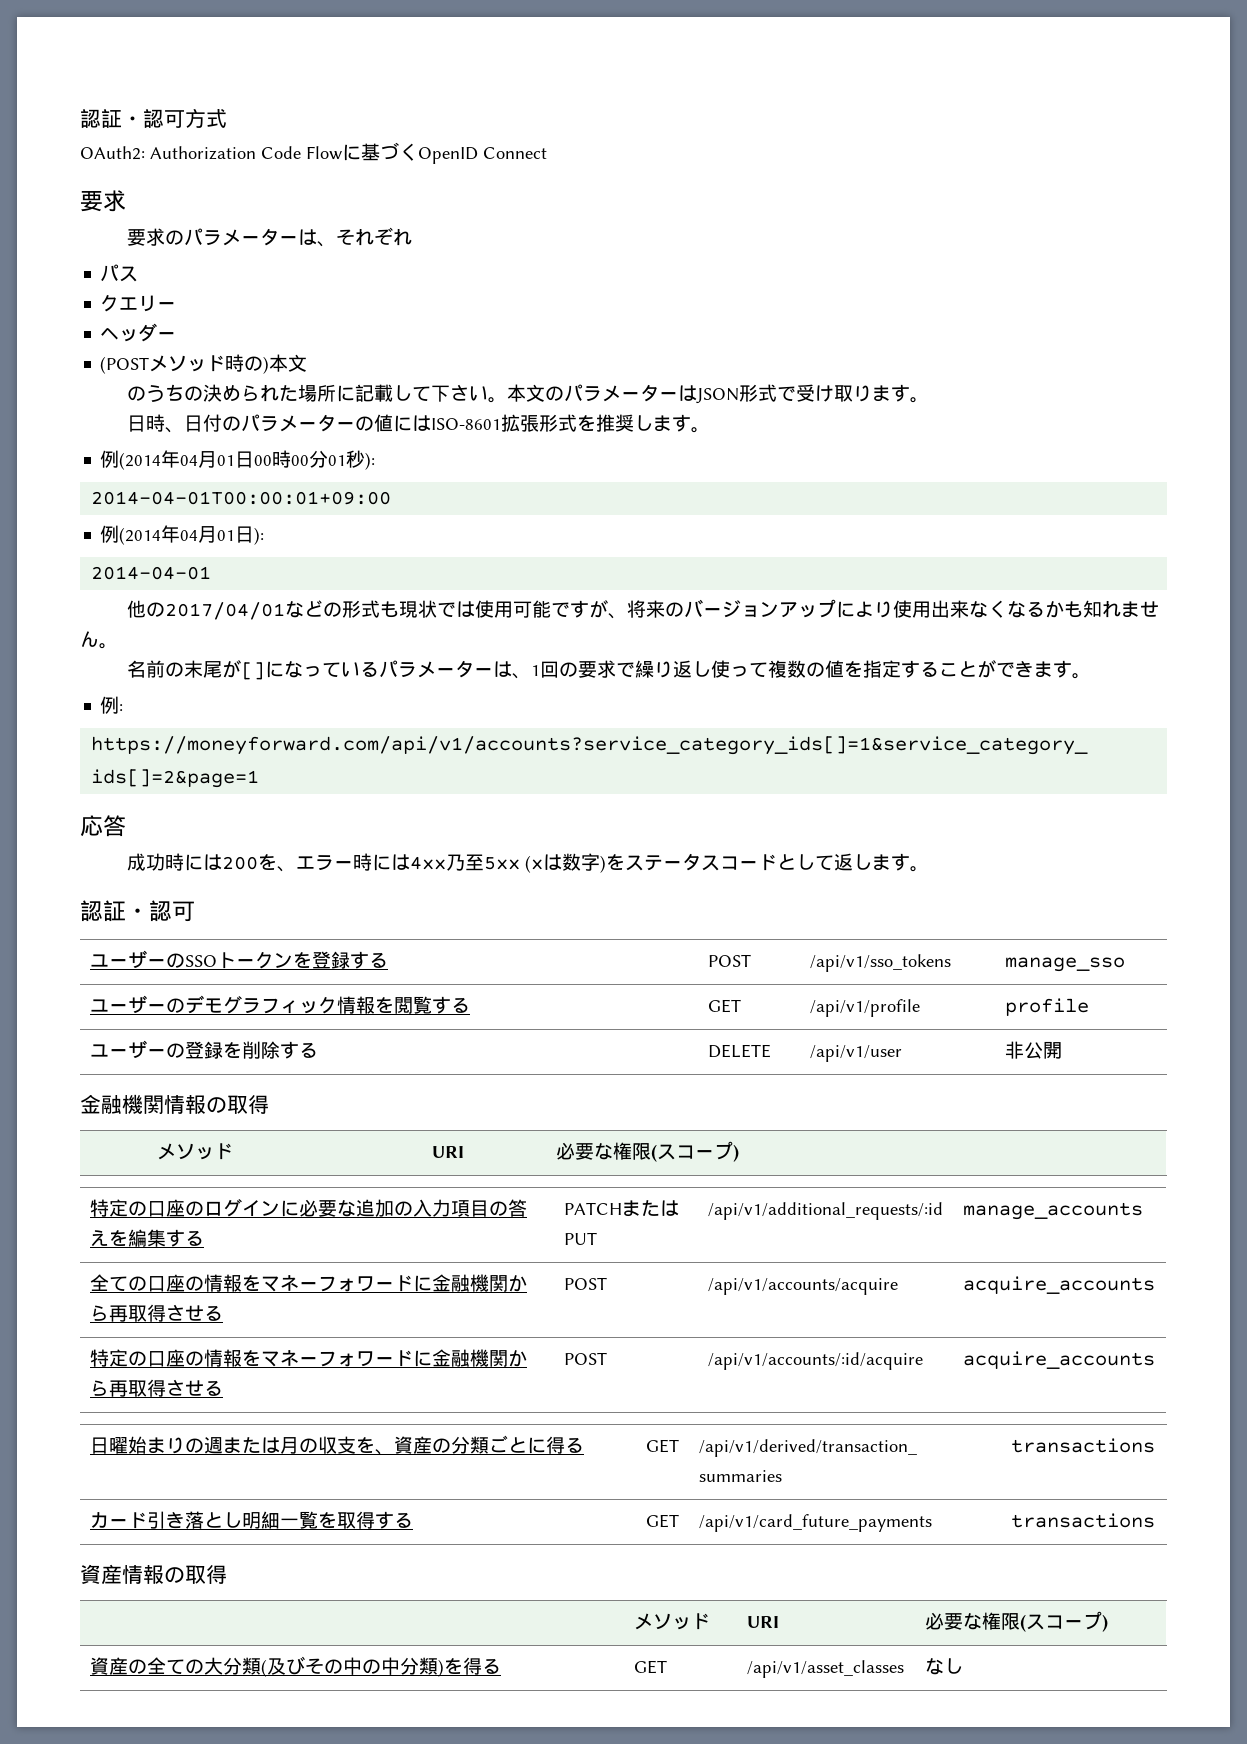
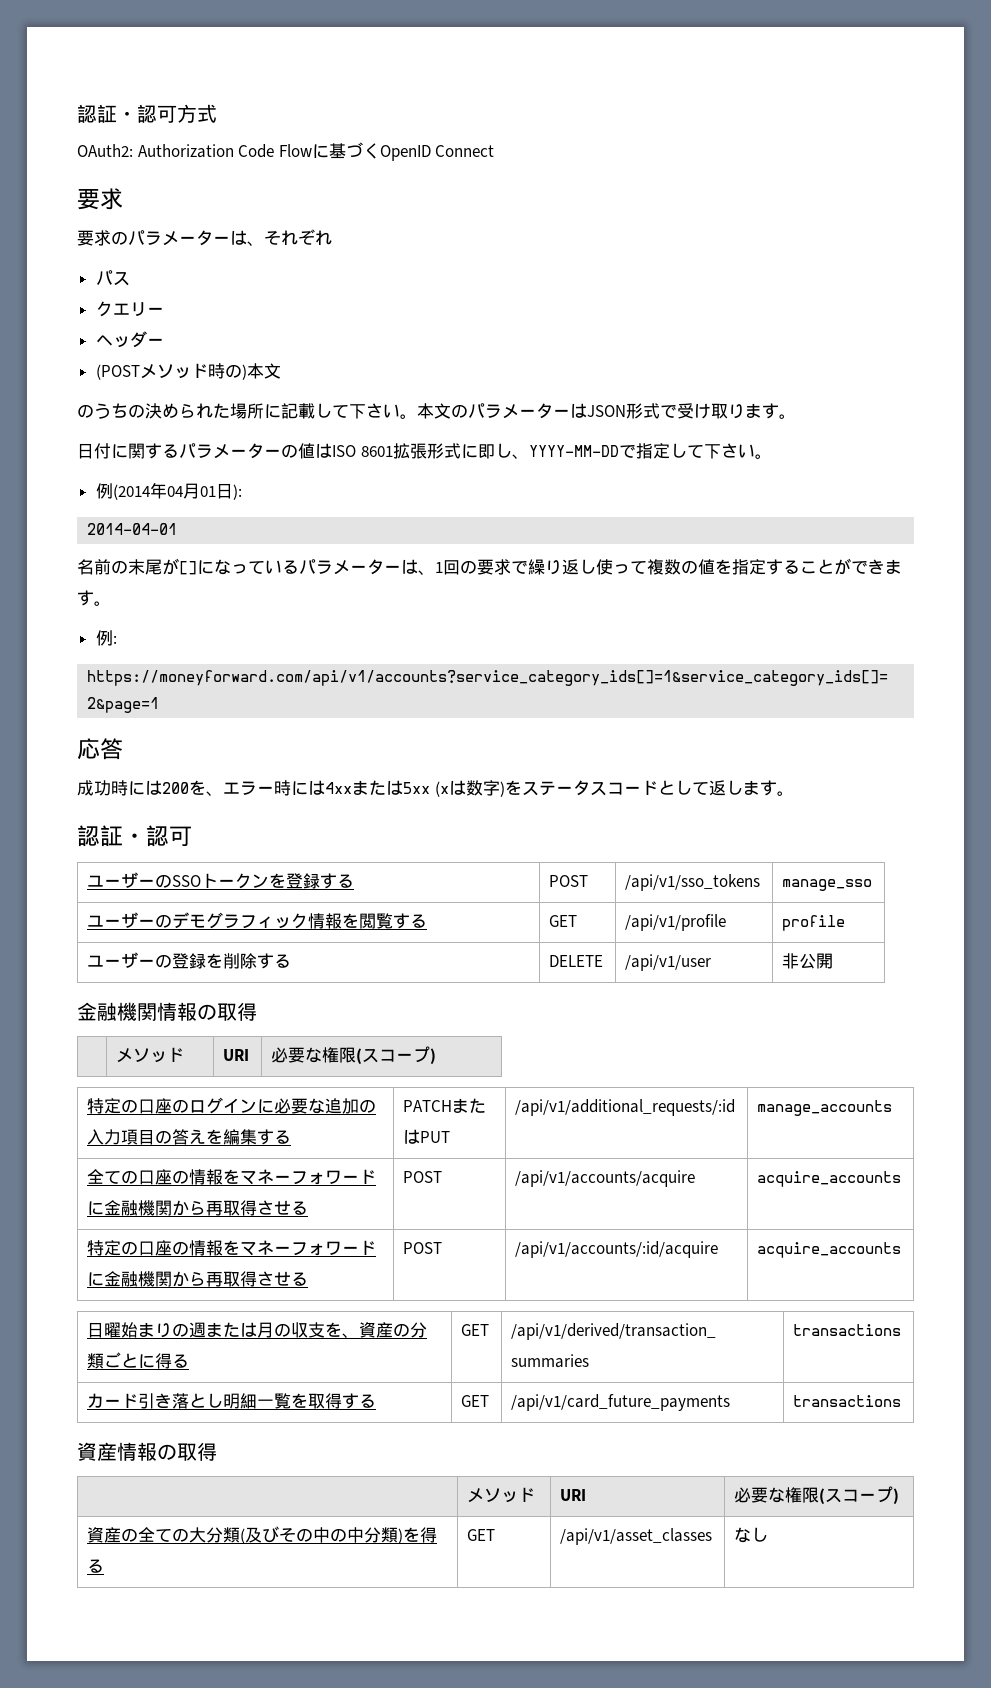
- 日時、日付のパラメーターの値にはISO-8601拡張形式を推奨します。
- 例(2014年04月01日00時00分01秒):
- 2014-04-01T00:00:01+09:00
+ 日付に関するパラメーターの値はISO 8601拡張形式に即し、YYYY-MM-DDで指定して下さい。
- 他の2017/04/01などの形式も現状では使用可能ですが、将来のバージョンアップにより使用出来なくなるかも知れません。
- 成功時には200を、エラー時には4xx乃至5xx (xは数字)をステータスコードとして返します。
+ 成功時には200を、エラー時には4xxまたは5xx (xは数字)をステータスコードとして返します。

